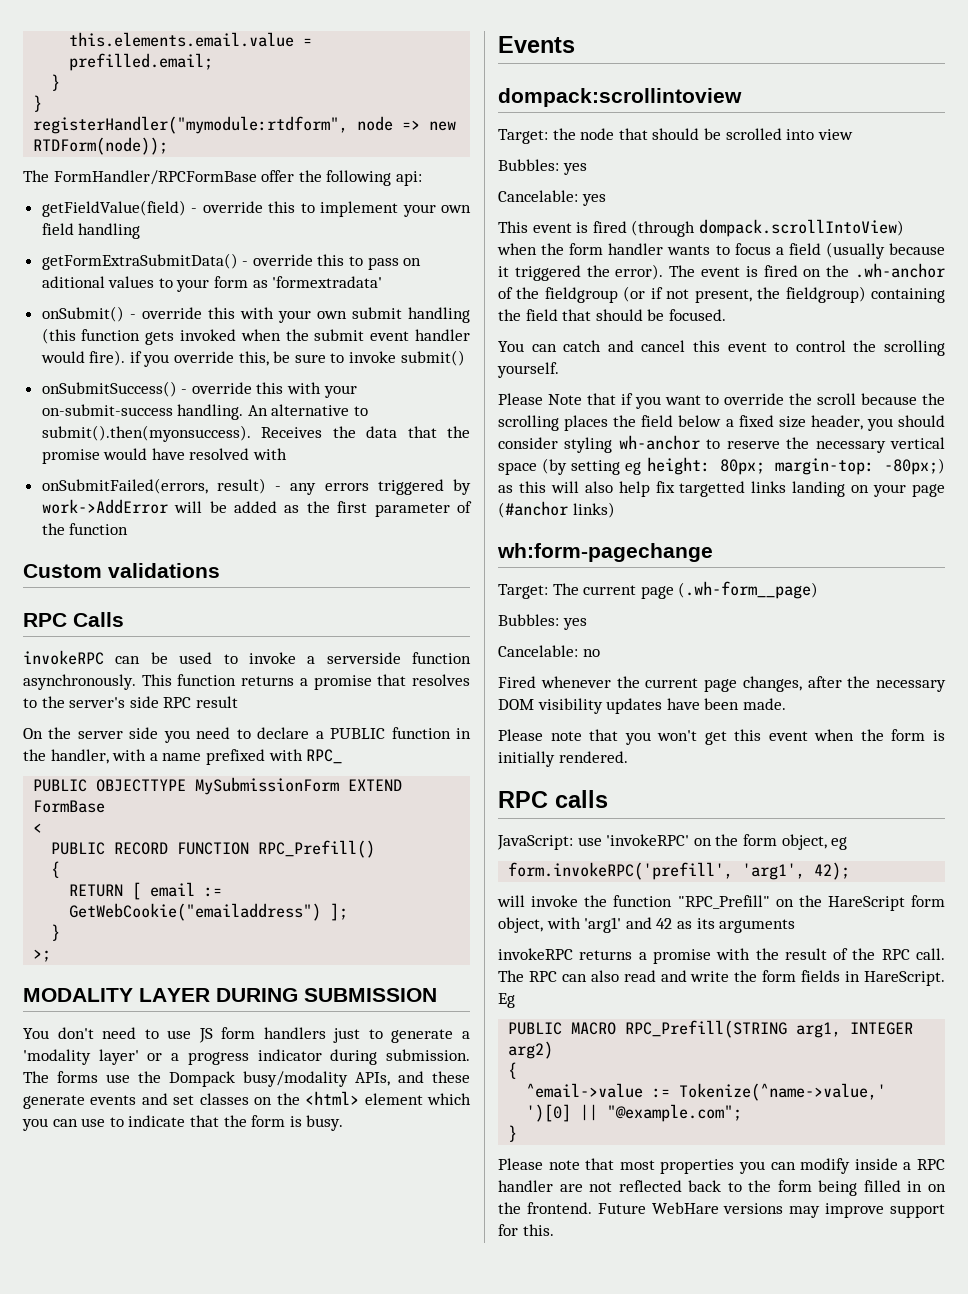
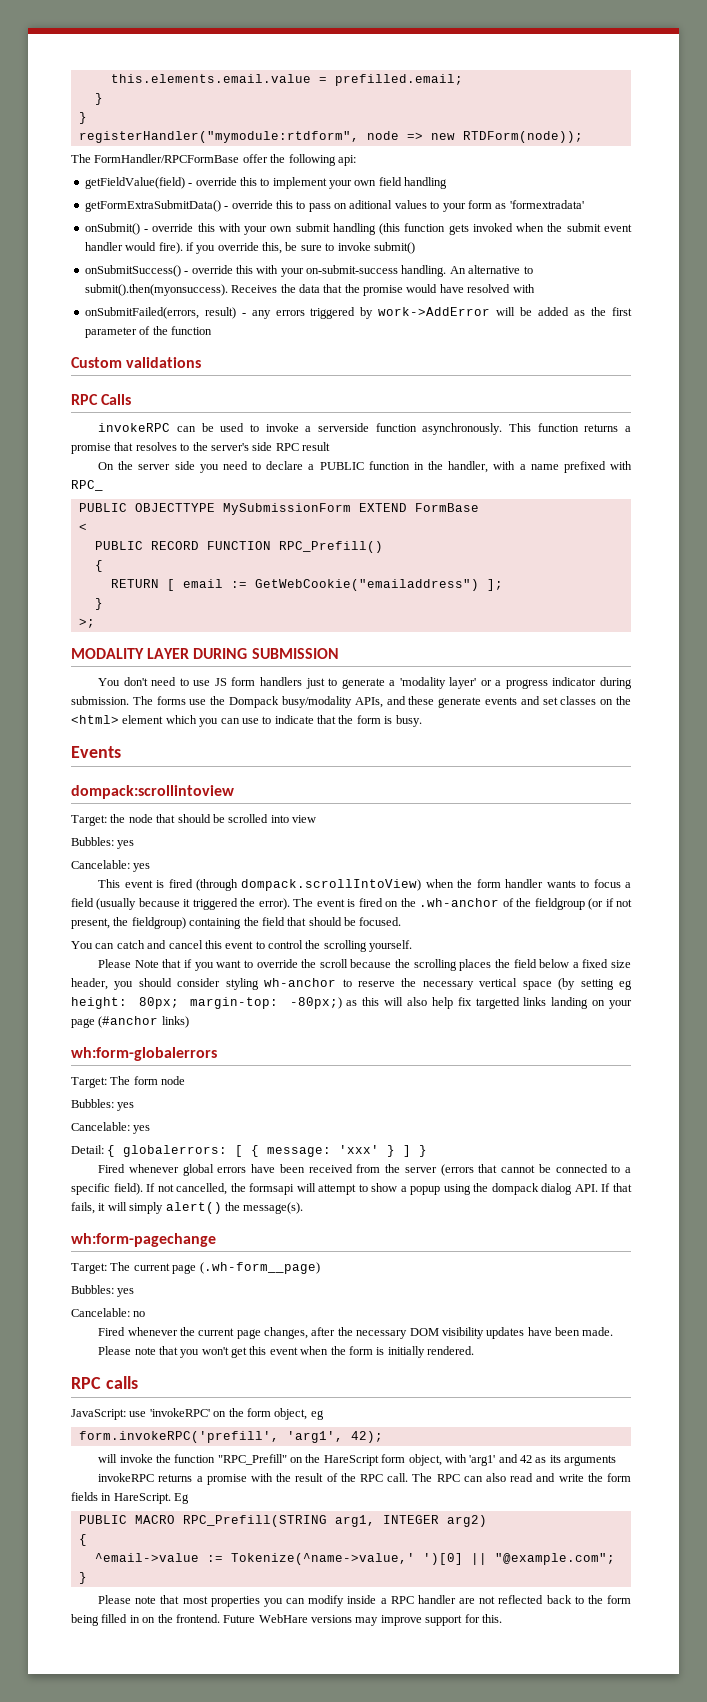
+ wh:form-globalerrors
+ Target: The form node
+ Bubbles: yes
+ Cancelable: yes
+ Detail: { globalerrors: [ { message: 'xxx' } ] }
+ Fired whenever global errors have been received from the server (errors that cannot be connected to a specific field). If not cancelled, the formsapi will attempt to show a popup using the dompack dialog API. If that fails, it will simply alert() the message(s).

